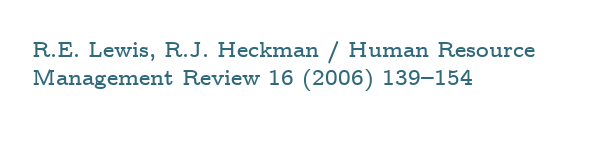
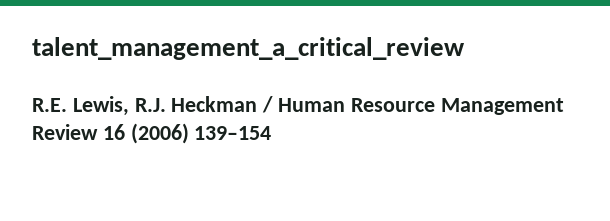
+ talent_management_a_critical_review

